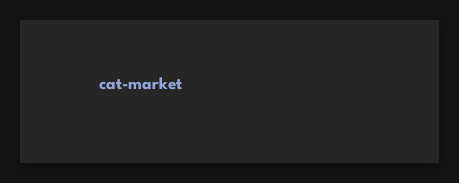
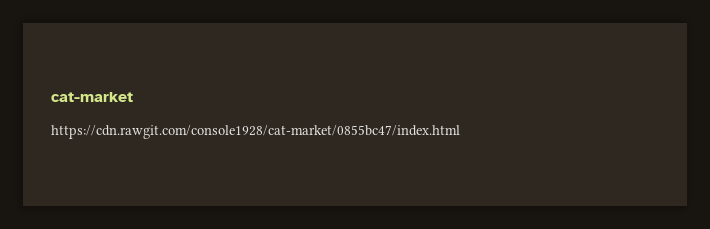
+ https://cdn.rawgit.com/console1928/cat-market/0855bc47/index.html

